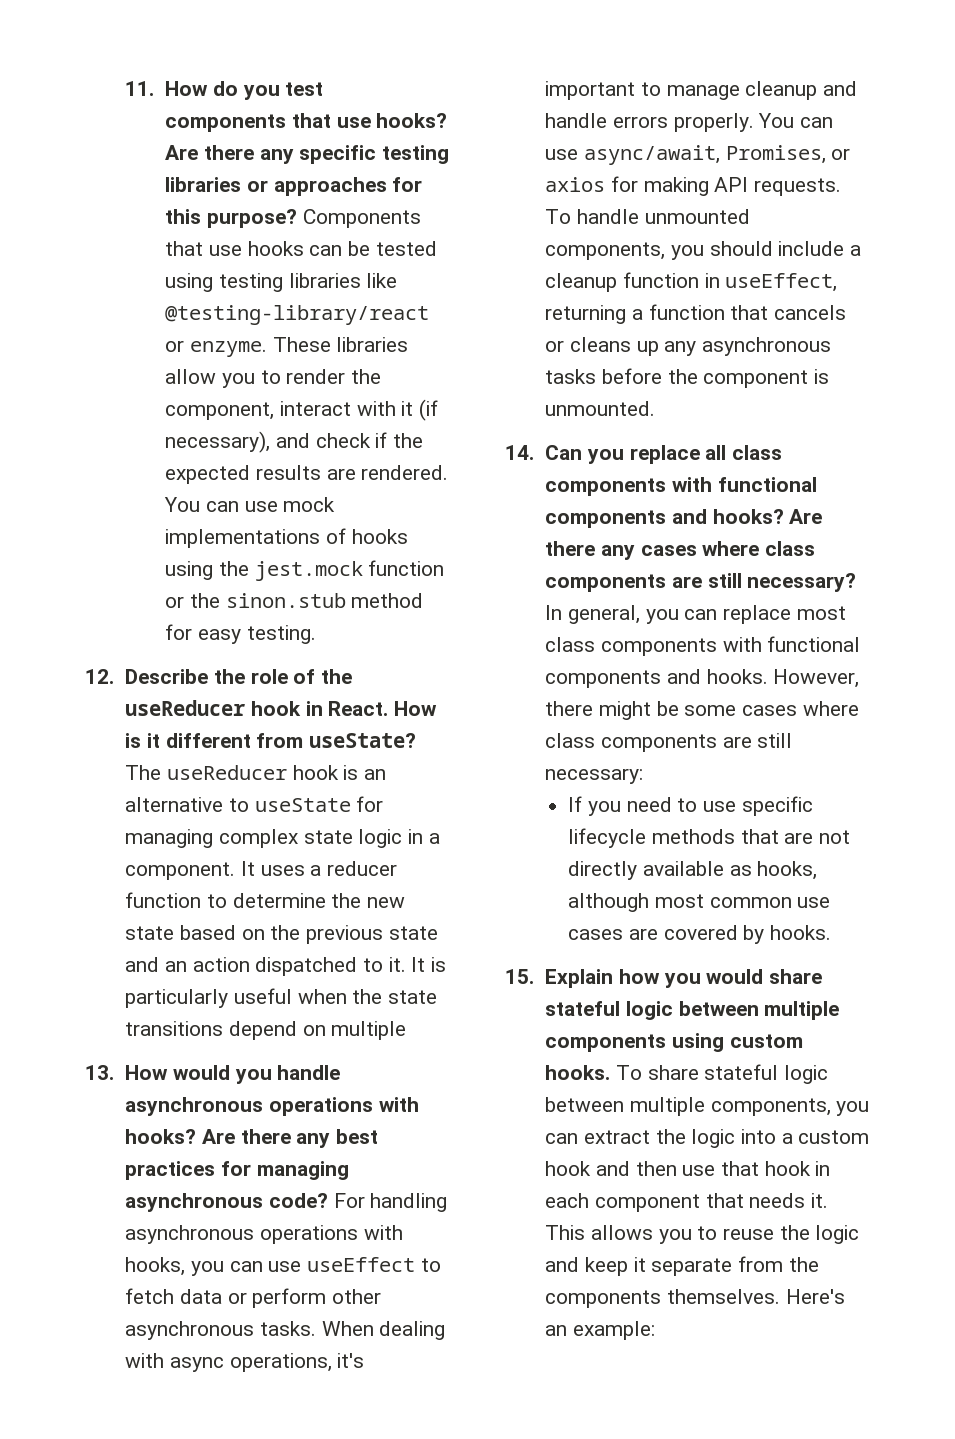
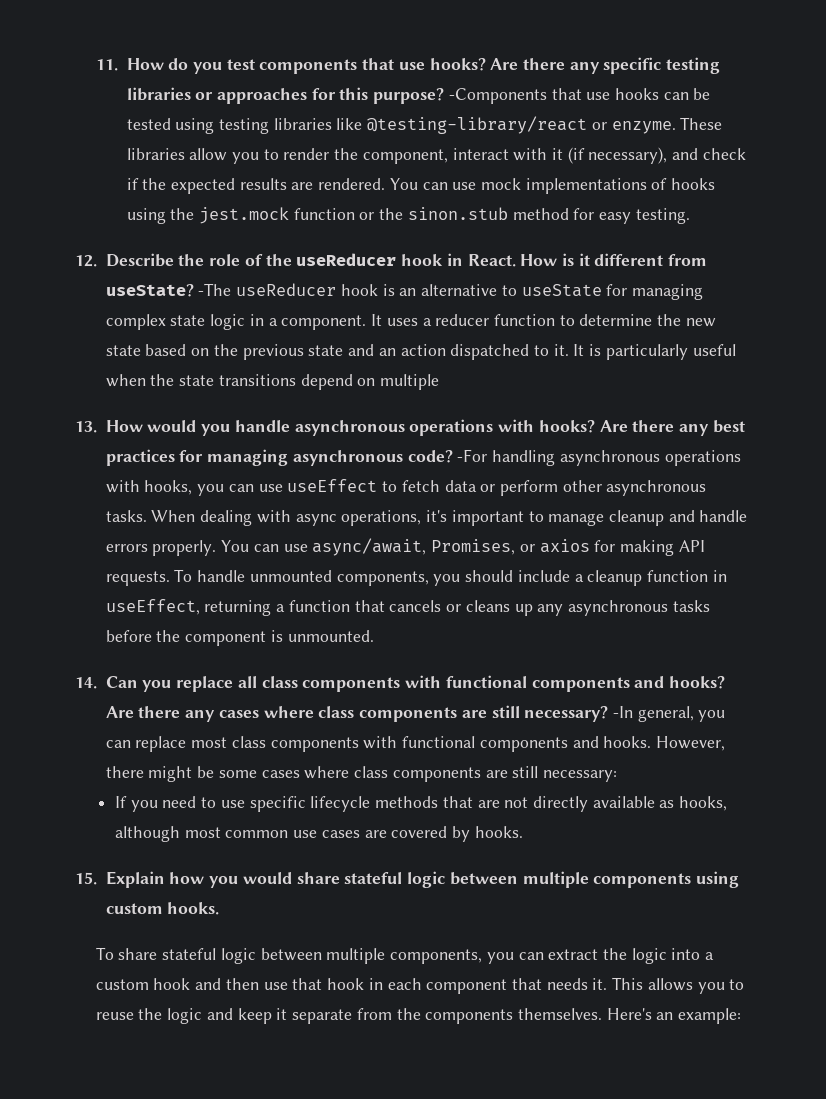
- Components that use hooks can be tested using testing libraries like @testing-library/react or enzyme.
+ -Components that use hooks can be tested using testing libraries like @testing-library/react or enzyme.
- The useReducer hook is an alternative to useState for managing complex state logic in a component.
+ -The useReducer hook is an alternative to useState for managing complex state logic in a component.
- For handling asynchronous operations with hooks, you can use useEffect to fetch data or perform other asynchronous tasks.
+ -For handling asynchronous operations with hooks, you can use useEffect to fetch data or perform other asynchronous tasks.
- In general, you can replace most class components with functional components and hooks.
+ -In general, you can replace most class components with functional components and hooks.
- 15. Explain how you would share stateful logic between multiple components using custom hooks. To share stateful logic between multiple components, you can extract the logic into a custom hook and then use that hook in each component that needs it.
+ 15. Explain how you would share stateful logic between multiple components using custom hooks.
+ To share stateful logic between multiple components, you can extract the logic into a custom hook and then use that hook in each component that needs it.

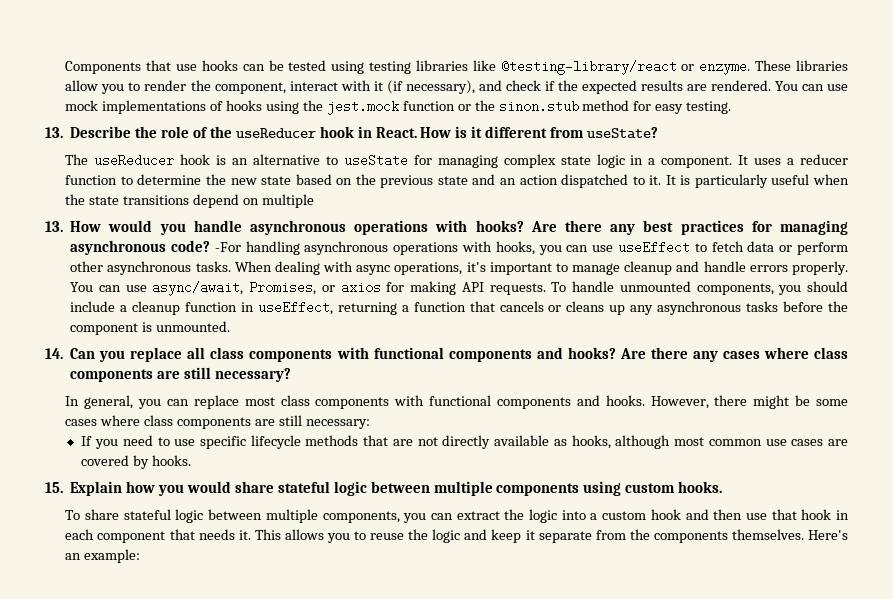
- 11. How do you test components that use hooks? Are there any specific testing libraries or approaches for this purpose? -Components that use hooks can be tested using testing libraries like @testing-library/react or enzyme.
+ Components that use hooks can be tested using testing libraries like @testing-library/react or enzyme.
- 12. Describe the role of the useReducer hook in React.
+ 13. Describe the role of the useReducer hook in React.
- How is it different from useState? -The useReducer hook is an alternative to useState for managing complex state logic in a component.
+ How is it different from useState?
+ The useReducer hook is an alternative to useState for managing complex state logic in a component.
- Are there any cases where class components are still necessary? -In general, you can replace most class components with functional components and hooks.
+ Are there any cases where class components are still necessary?
+ In general, you can replace most class components with functional components and hooks.

